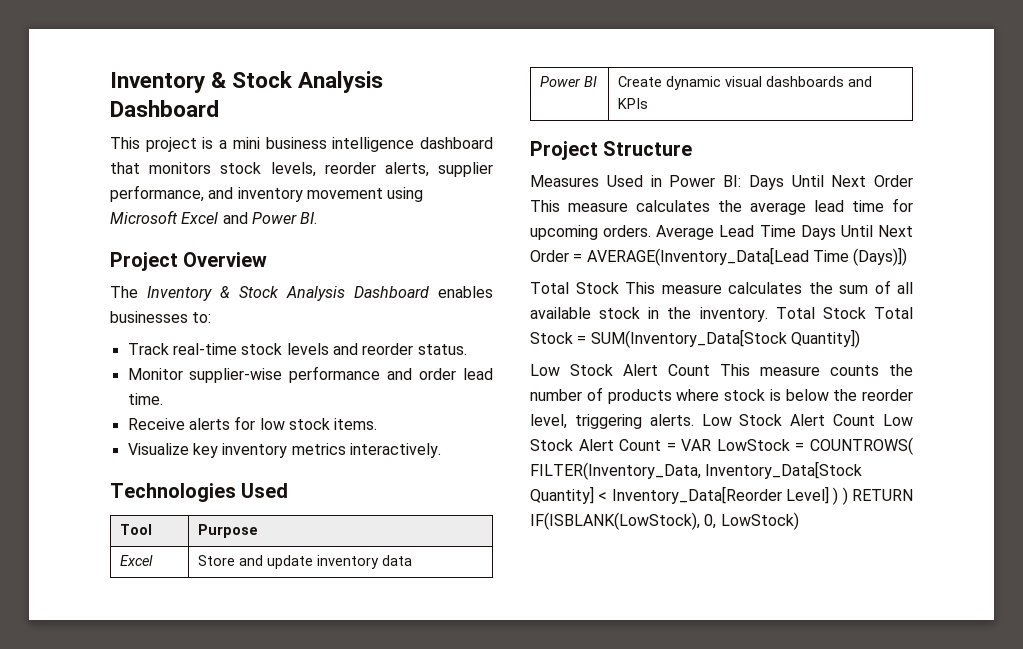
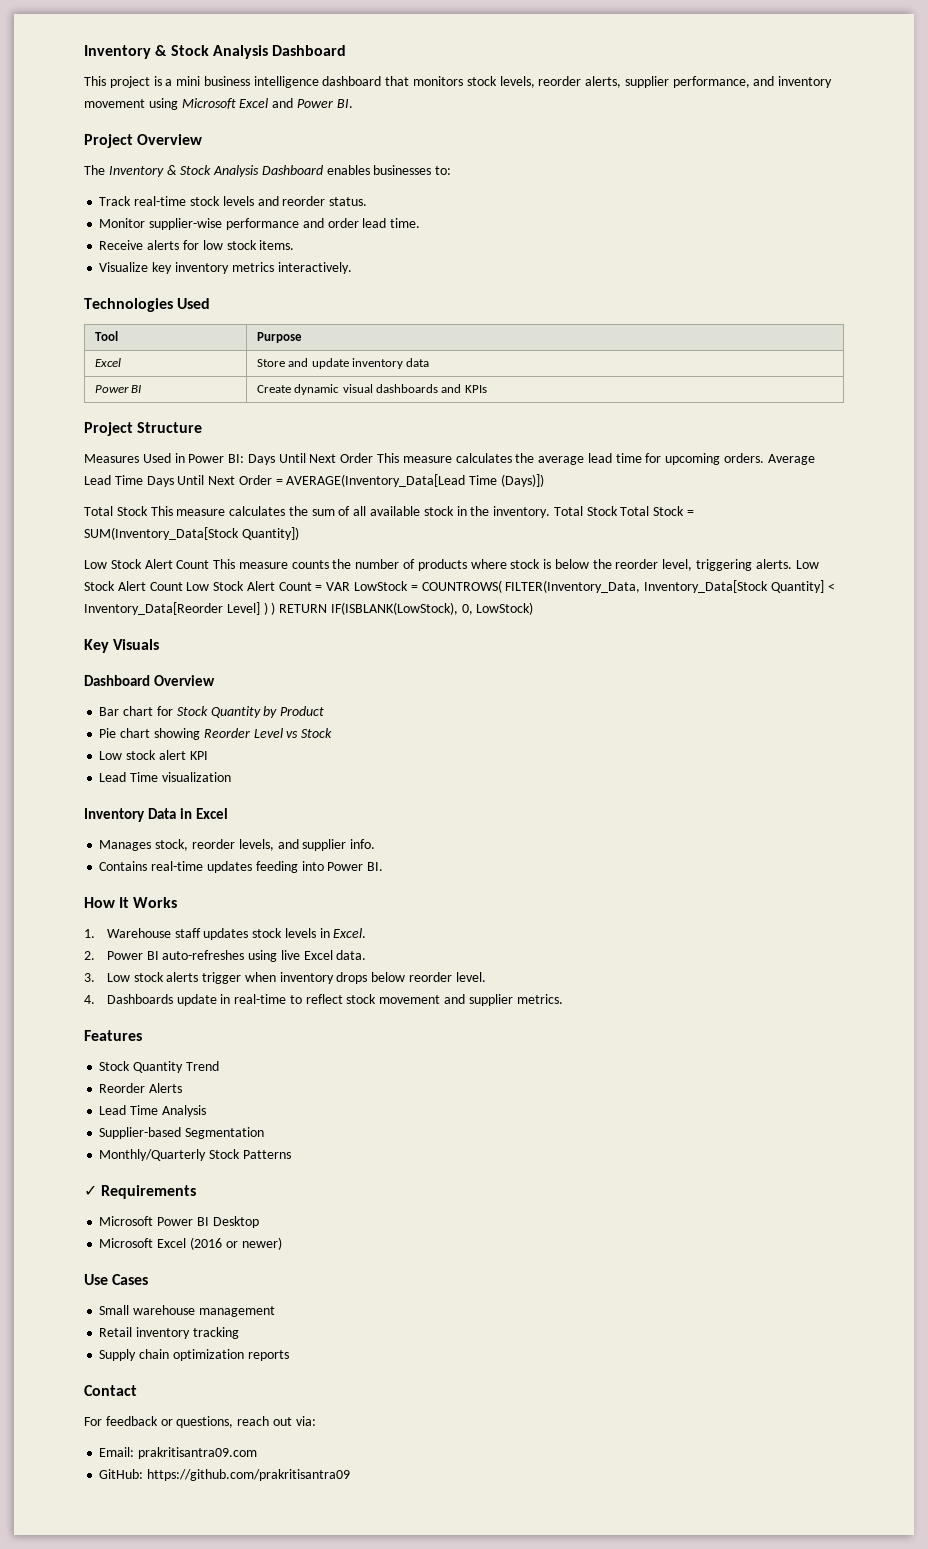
+ Key Visuals
+ Dashboard Overview
+ Bar chart for Stock Quantity by Product
+ Pie chart showing Reorder Level vs Stock
+ Low stock alert KPI
+ Lead Time visualization
+ Inventory Data in Excel
+ Manages stock, reorder levels, and supplier info.
+ Contains real-time updates feeding into Power BI.
+ How It Works
+ 1. Warehouse staff updates stock levels in Excel.
+ 2. Power BI auto-refreshes using live Excel data.
+ 3. Low stock alerts trigger when inventory drops below reorder level.
+ 4. Dashboards update in real-time to reflect stock movement and supplier metrics.
+ Features
+ Stock Quantity Trend
+ Reorder Alerts
+ Lead Time Analysis
+ Supplier-based Segmentation
+ Monthly/Quarterly Stock Patterns
+ ✓ Requirements
+ Microsoft Power BI Desktop
+ Microsoft Excel (2016 or newer)
+ Use Cases
+ Small warehouse management
+ Retail inventory tracking
+ Supply chain optimization reports
+ Contact
+ For feedback or questions, reach out via:
+ Email: prakritisantra09.com
+ GitHub: https://github.com/prakritisantra09

